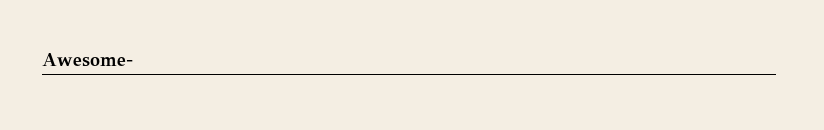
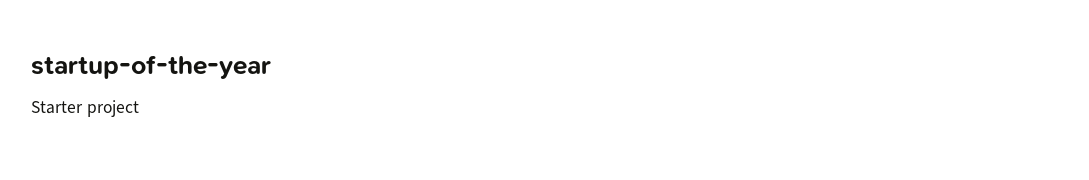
- Awesome-
+ startup-of-the-year
+ Starter project

